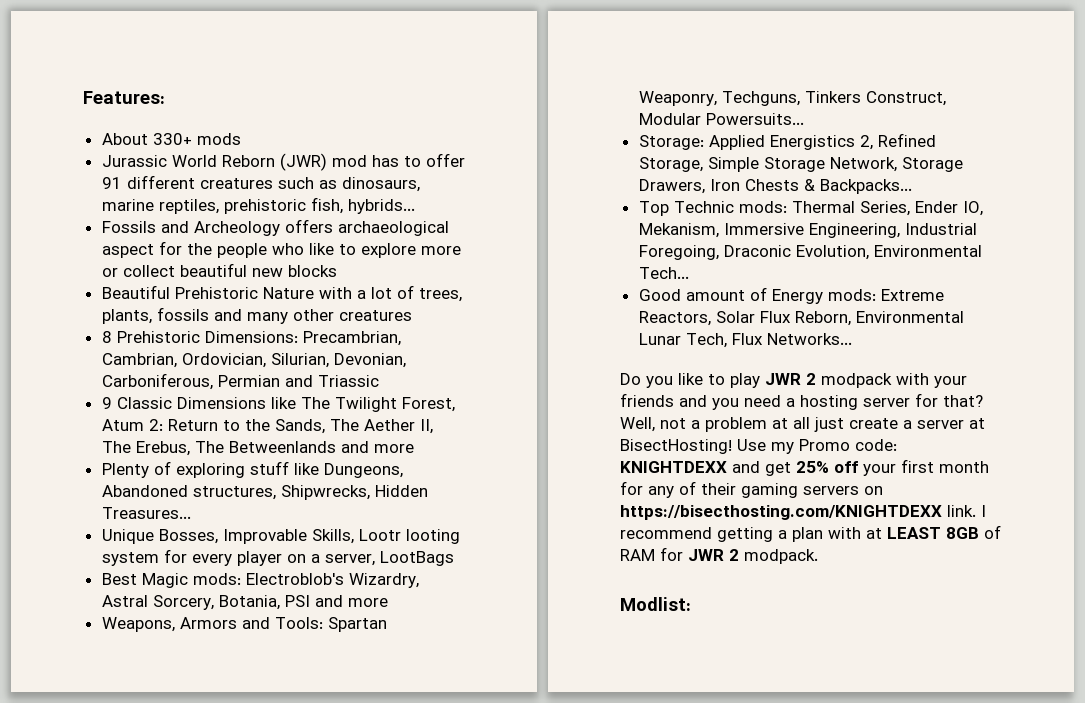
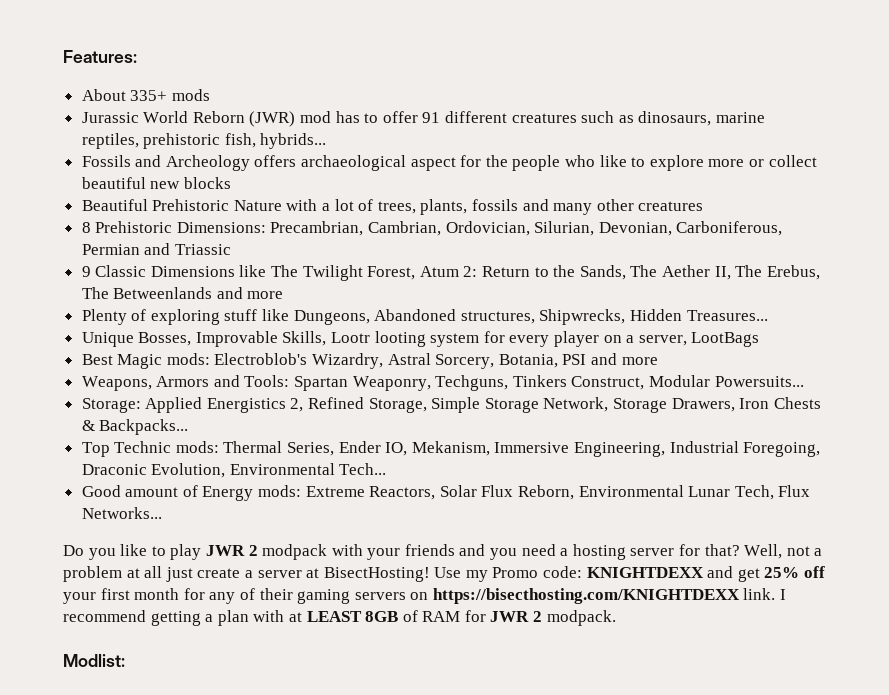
- About 330+ mods
+ About 335+ mods

